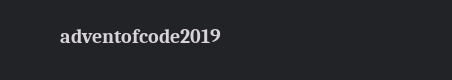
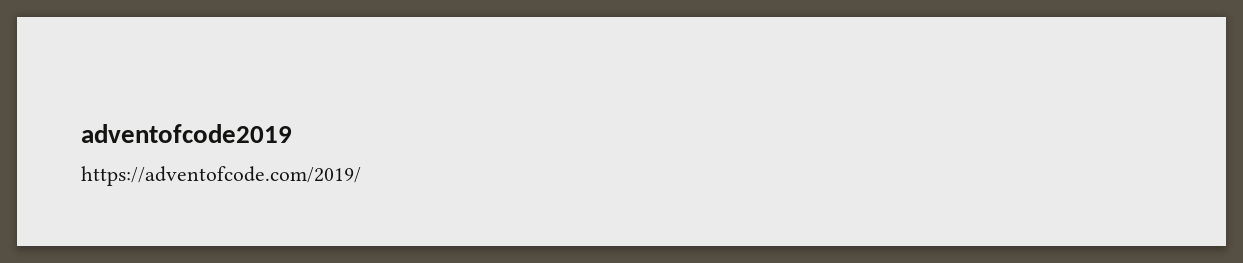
+ https://adventofcode.com/2019/

